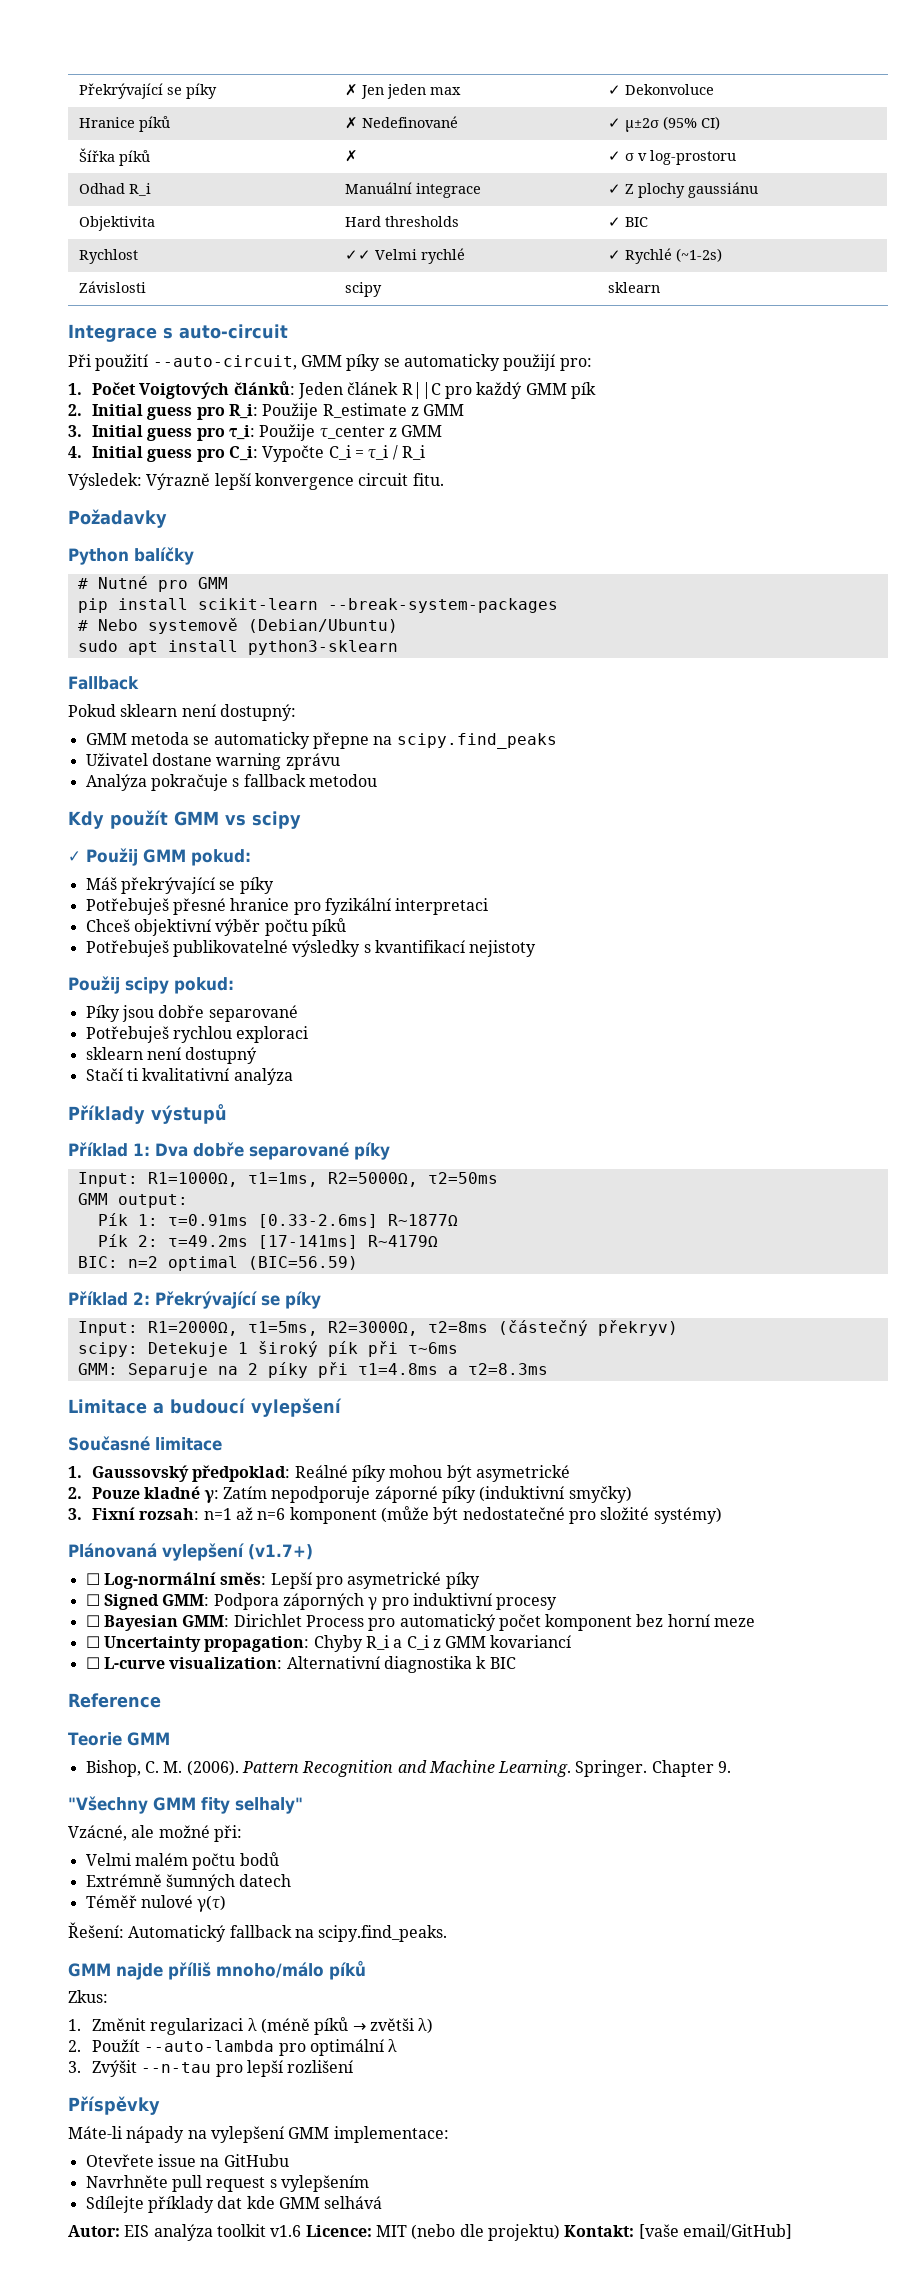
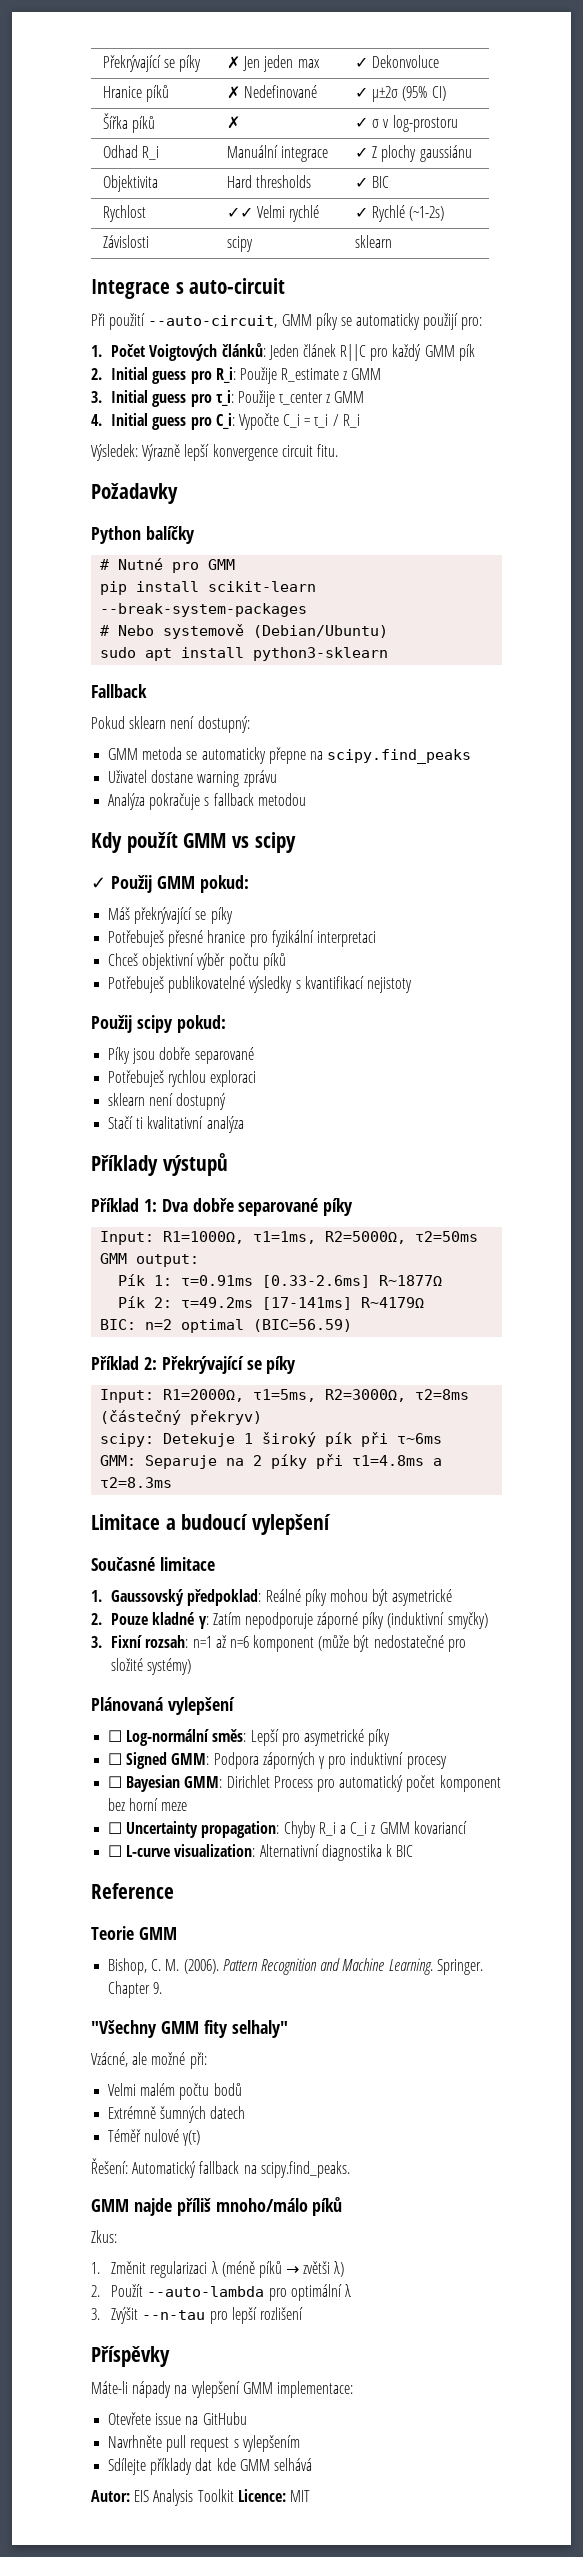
- Plánovaná vylepšení (v1.7+)
+ Plánovaná vylepšení
- Autor: EIS analýza toolkit v1.6 Licence: MIT (nebo dle projektu) Kontakt: [vaše email/GitHub]
+ Autor: EIS Analysis Toolkit Licence: MIT

